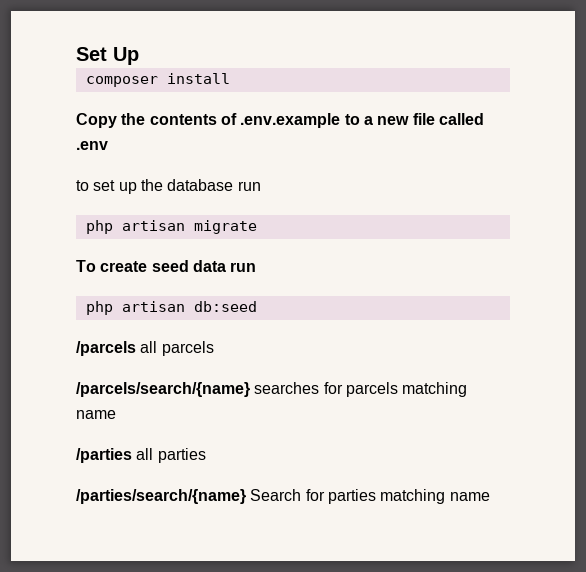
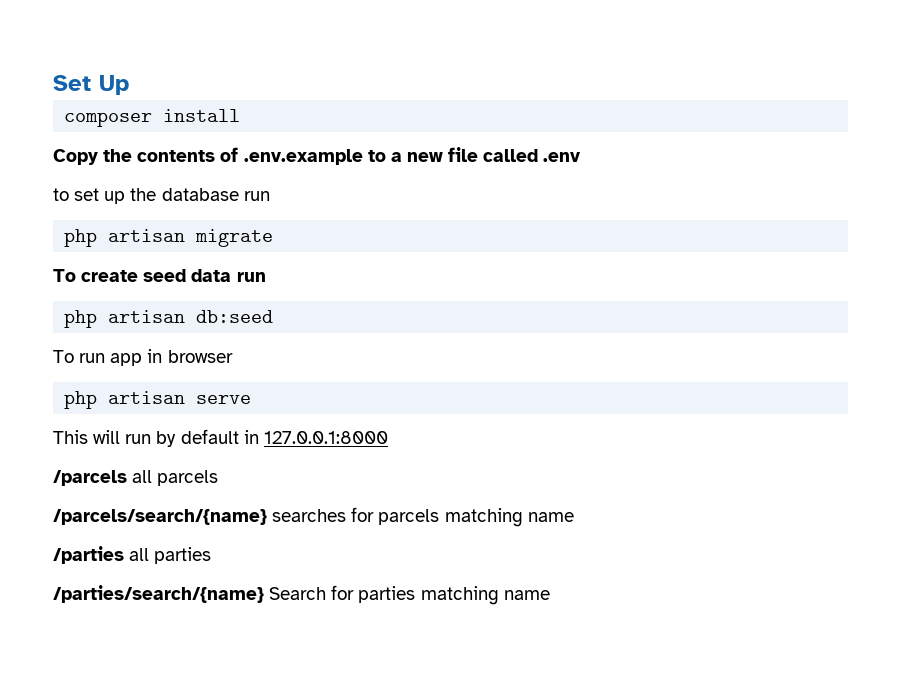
+ To run app in browser
+ php artisan serve
+ This will run by default in 127.0.0.1:8000

